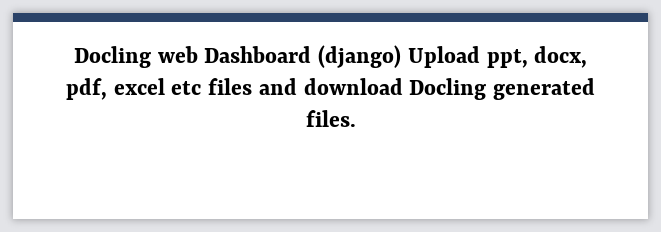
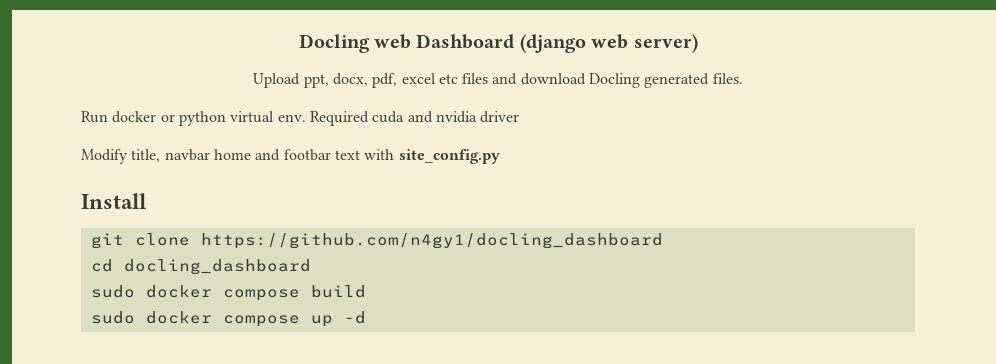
- Docling web Dashboard (django) Upload ppt, docx, pdf, excel etc files and download Docling generated files.
+ Docling web Dashboard (django web server)
+ Upload ppt, docx, pdf, excel etc files and download Docling generated files.
+ Run docker or python virtual env. Required cuda and nvidia driver
+ Modify title, navbar home and footbar text with site_config.py
+ Install
+ git clone https://github.com/n4gy1/docling_dashboard
+ cd docling_dashboard
+ sudo docker compose build
+ sudo docker compose up -d

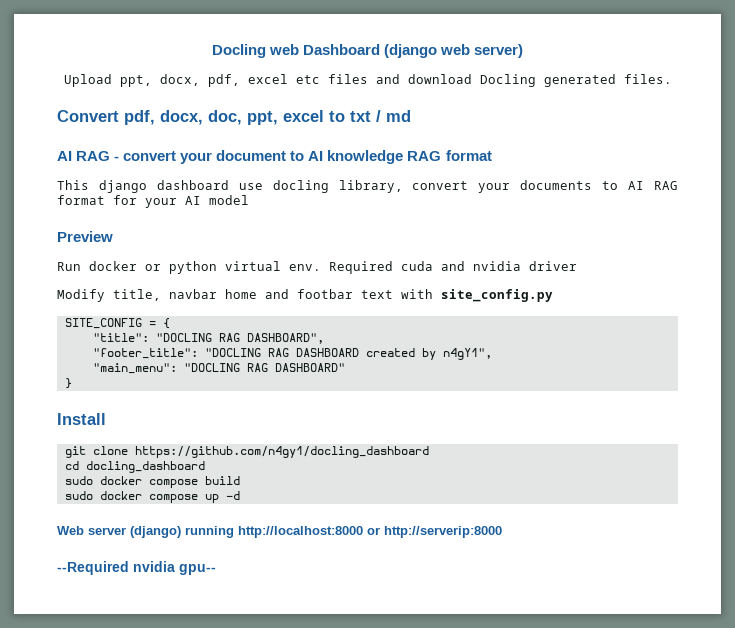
+ Convert pdf, docx, doc, ppt, excel to txt / md
+ AI RAG - convert your document to AI knowledge RAG format
+ This django dashboard use docling library, convert your documents to AI RAG format for your AI model
+ Preview
+ SITE_CONFIG = {
+ "title": "DOCLING RAG DASHBOARD",
+ "footer_title": "DOCLING RAG DASHBOARD created by n4gY1",
+ "main_menu": "DOCLING RAG DASHBOARD"
+ }
+ Web server (django) running http://localhost:8000 or http://serverip:8000
+ --Required nvidia gpu--

